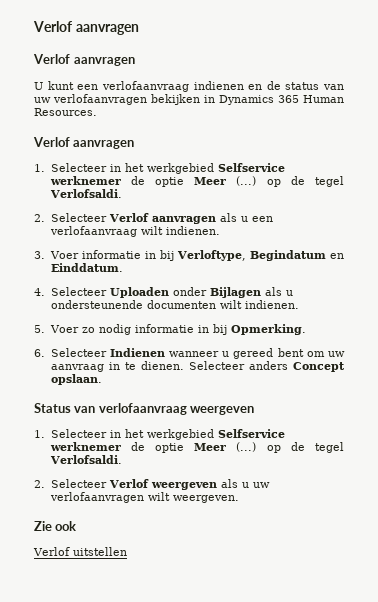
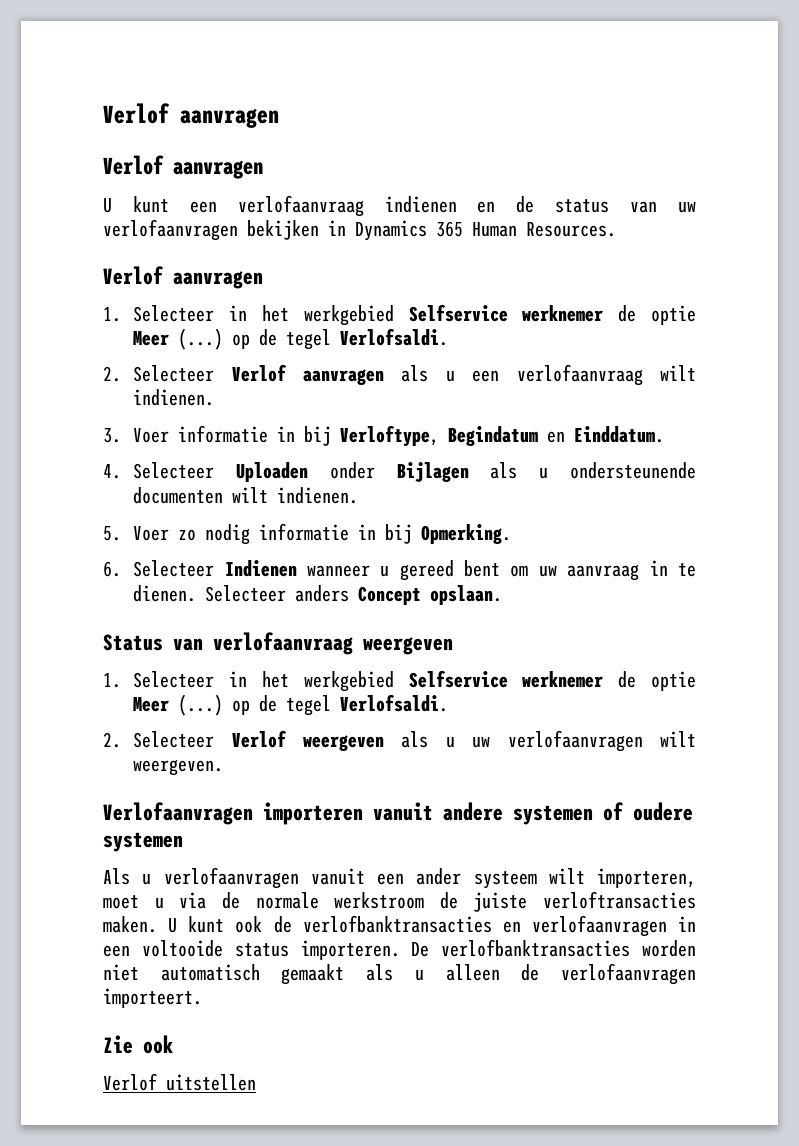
+ Verlofaanvragen importeren vanuit andere systemen of oudere systemen
+ Als u verlofaanvragen vanuit een ander systeem wilt importeren, moet u via de normale werkstroom de juiste verloftransacties maken. U kunt ook de verlofbanktransacties en verlofaanvragen in een voltooide status importeren. De verlofbanktransacties worden niet automatisch gemaakt als u alleen de verlofaanvragen importeert.

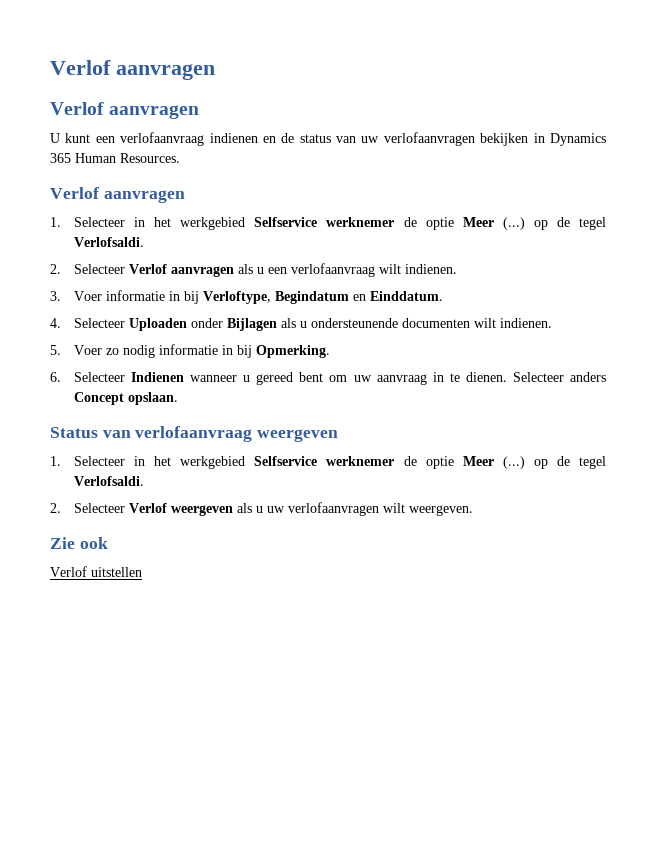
- Verlofaanvragen importeren vanuit andere systemen of oudere systemen
- Als u verlofaanvragen vanuit een ander systeem wilt importeren, moet u via de normale werkstroom de juiste verloftransacties maken. U kunt ook de verlofbanktransacties en verlofaanvragen in een voltooide status importeren. De verlofbanktransacties worden niet automatisch gemaakt als u alleen de verlofaanvragen importeert.

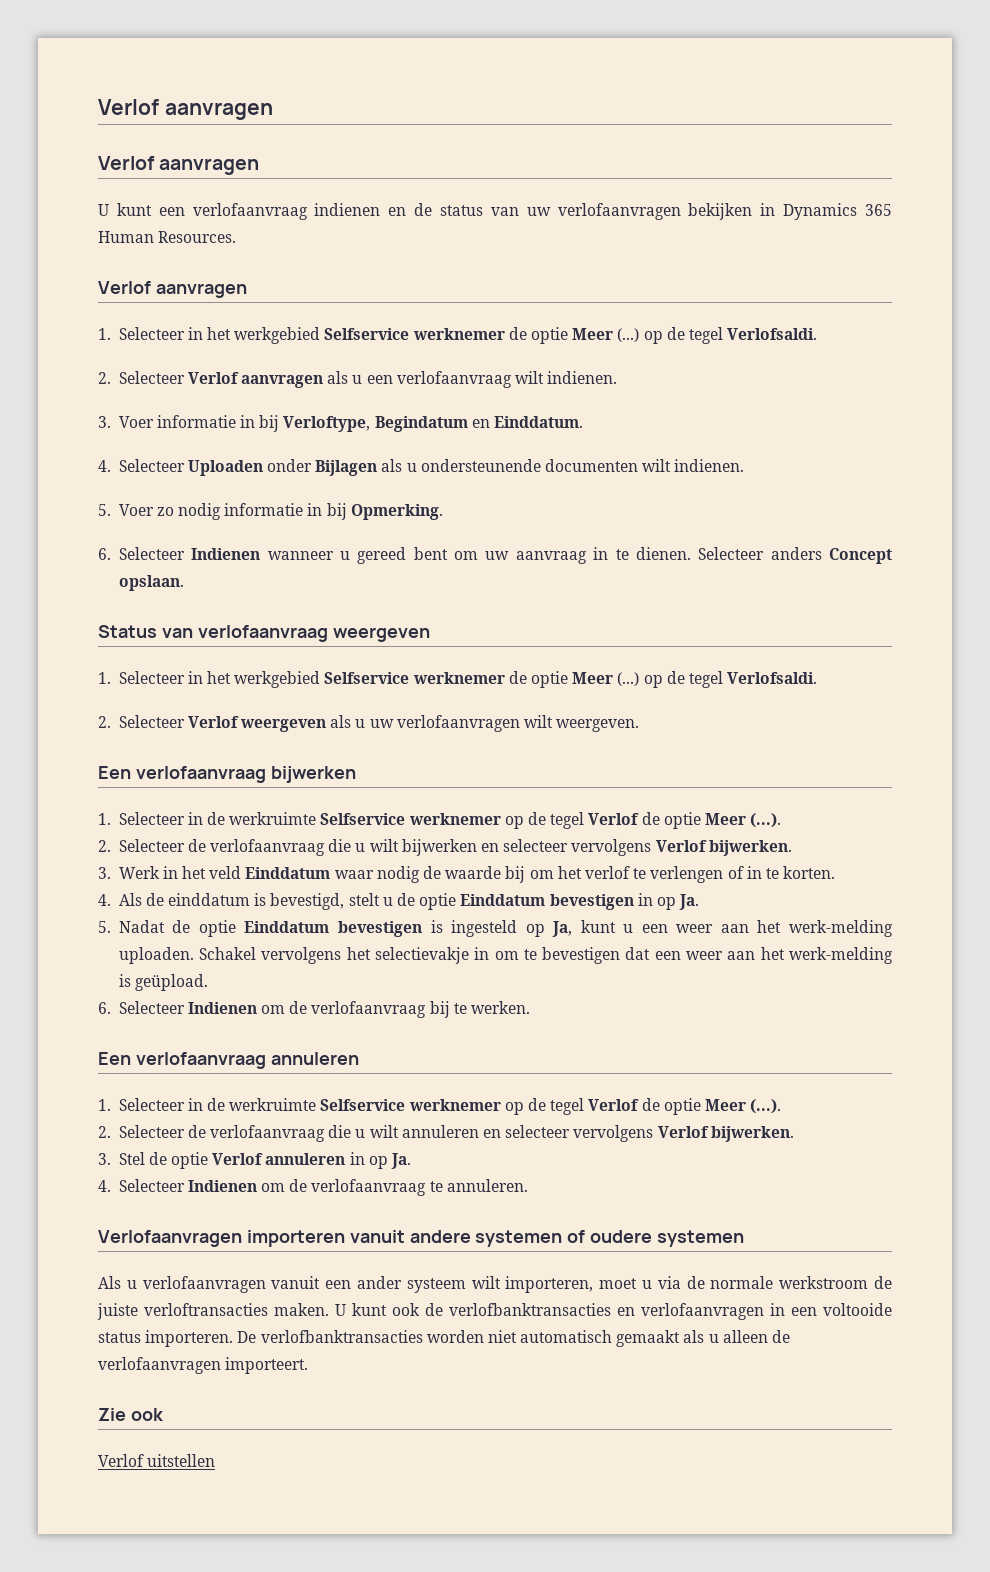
+ Een verlofaanvraag bijwerken
+ 1. Selecteer in de werkruimte Selfservice werknemer op de tegel Verlof de optie Meer (...).
+ 2. Selecteer de verlofaanvraag die u wilt bijwerken en selecteer vervolgens Verlof bijwerken.
+ 3. Werk in het veld Einddatum waar nodig de waarde bij om het verlof te verlengen of in te korten.
+ 4. Als de einddatum is bevestigd, stelt u de optie Einddatum bevestigen in op Ja.
+ 5. Nadat de optie Einddatum bevestigen is ingesteld op Ja, kunt u een weer aan het werk-melding uploaden. Schakel vervolgens het selectievakje in om te bevestigen dat een weer aan het werk-melding is geüpload.
+ 6. Selecteer Indienen om de verlofaanvraag bij te werken.
+ Een verlofaanvraag annuleren
+ 1. Selecteer in de werkruimte Selfservice werknemer op de tegel Verlof de optie Meer (...).
+ 2. Selecteer de verlofaanvraag die u wilt annuleren en selecteer vervolgens Verlof bijwerken.
+ 3. Stel de optie Verlof annuleren in op Ja.
+ 4. Selecteer Indienen om de verlofaanvraag te annuleren.
+ Verlofaanvragen importeren vanuit andere systemen of oudere systemen
+ Als u verlofaanvragen vanuit een ander systeem wilt importeren, moet u via de normale werkstroom de juiste verloftransacties maken. U kunt ook de verlofbanktransacties en verlofaanvragen in een voltooide status importeren. De verlofbanktransacties worden niet automatisch gemaakt als u alleen de verlofaanvragen importeert.

